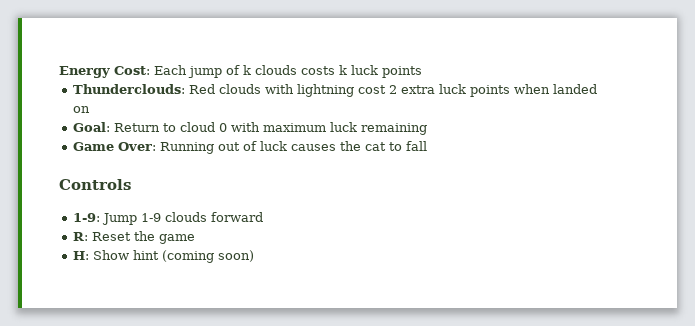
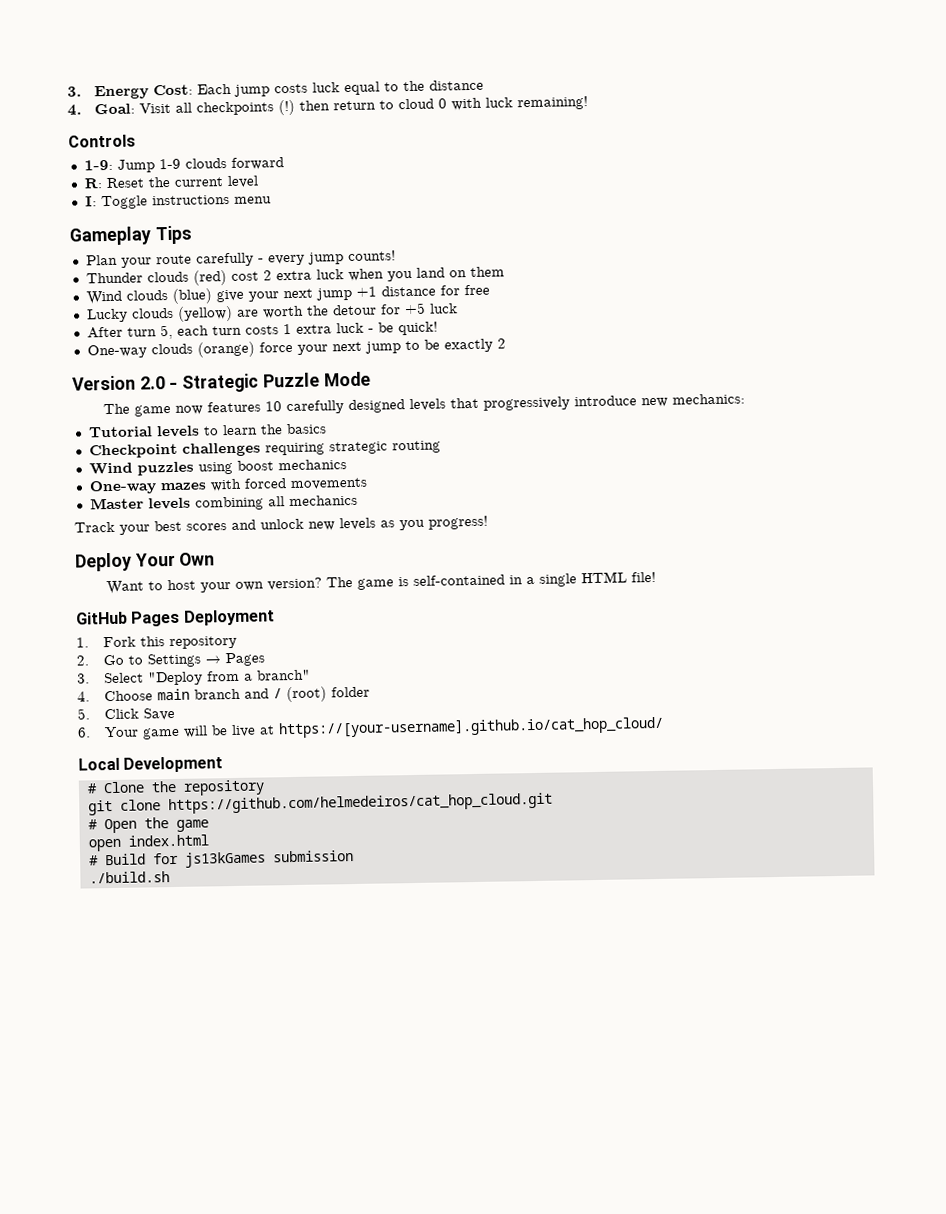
- Energy Cost: Each jump of k clouds costs k luck points
- Thunderclouds: Red clouds with lightning cost 2 extra luck points when landed on
- Goal: Return to cloud 0 with maximum luck remaining
- Game Over: Running out of luck causes the cat to fall
+ 3. Energy Cost: Each jump costs luck equal to the distance
+ 4. Goal: Visit all checkpoints (!) then return to cloud 0 with luck remaining!
- R: Reset the game
- H: Show hint (coming soon)
+ R: Reset the current level
+ I: Toggle instructions menu
+ Gameplay Tips
+ Plan your route carefully - every jump counts!
+ Thunder clouds (red) cost 2 extra luck when you land on them
+ Wind clouds (blue) give your next jump +1 distance for free
+ Lucky clouds (yellow) are worth the detour for +5 luck
+ After turn 5, each turn costs 1 extra luck - be quick!
+ One-way clouds (orange) force your next jump to be exactly 2
+ Version 2.0 - Strategic Puzzle Mode
+ The game now features 10 carefully designed levels that progressively introduce new mechanics:
+ Tutorial levels to learn the basics
+ Checkpoint challenges requiring strategic routing
+ Wind puzzles using boost mechanics
+ One-way mazes with forced movements
+ Master levels combining all mechanics
+ Track your best scores and unlock new levels as you progress!
+ Deploy Your Own
+ Want to host your own version? The game is self-contained in a single HTML file!
+ GitHub Pages Deployment
+ 1. Fork this repository
+ 2. Go to Settings → Pages
+ 3. Select "Deploy from a branch"
+ 4. Choose main branch and / (root) folder
+ 5. Click Save
+ 6. Your game will be live at https://[your-username].github.io/cat_hop_cloud/
+ Local Development
+ # Clone the repository
+ git clone https://github.com/helmedeiros/cat_hop_cloud.git
+ # Open the game
+ open index.html
+ # Build for js13kGames submission
+ ./build.sh

